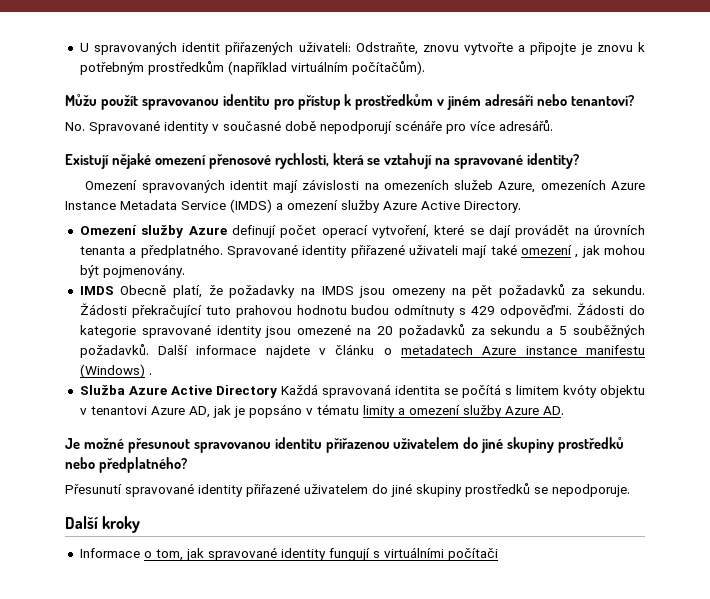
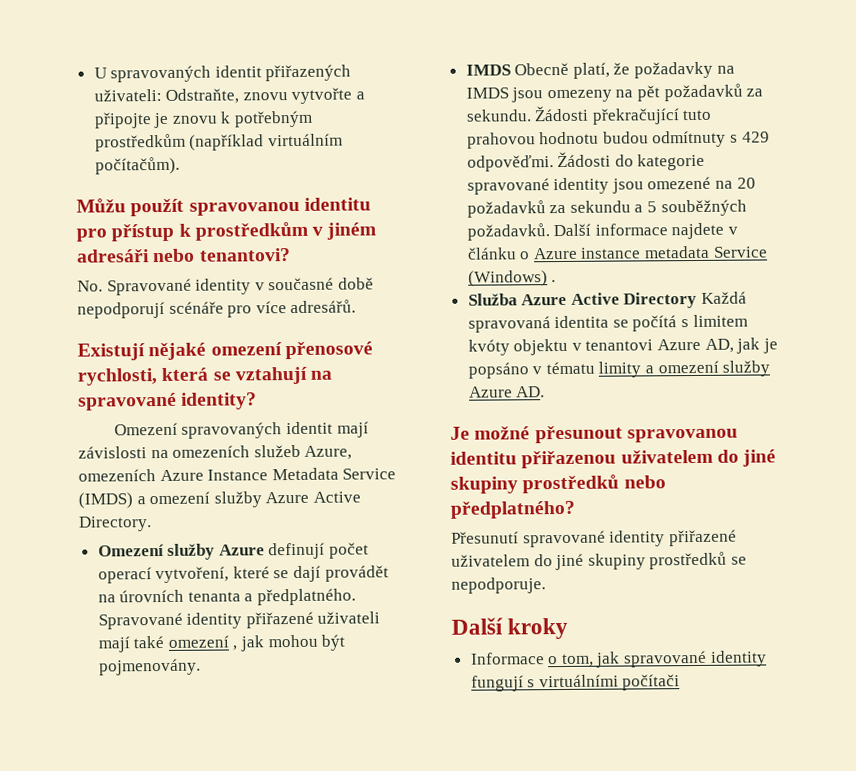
- Další informace najdete v článku o metadatech Azure instance manifestu (Windows) .
+ Další informace najdete v článku o Azure instance metadata Service (Windows) .

